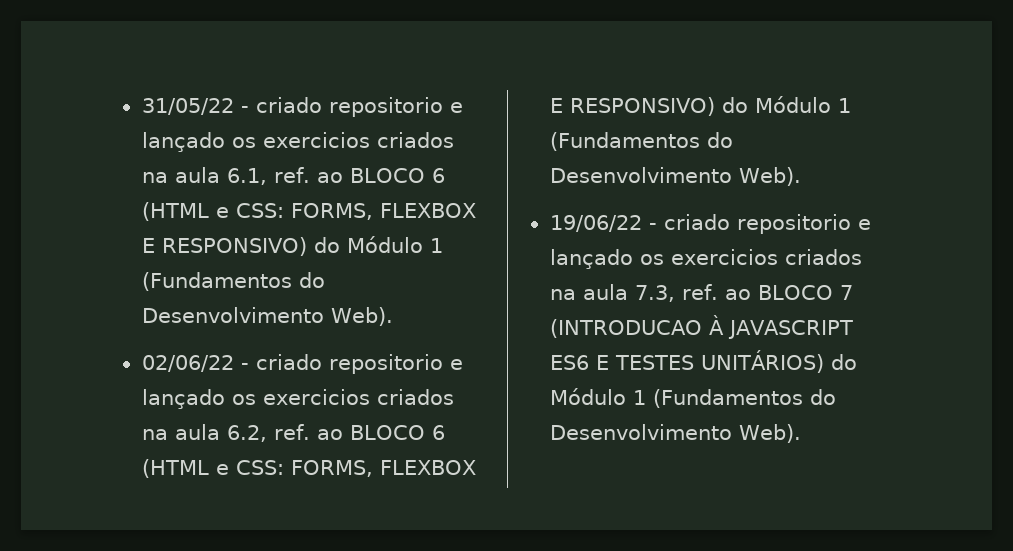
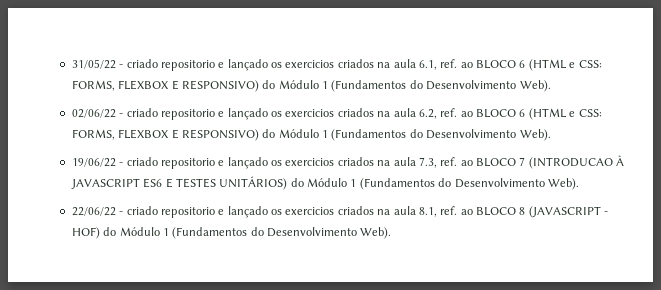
+ 22/06/22 - criado repositorio e lançado os exercicios criados na aula 8.1, ref. ao BLOCO 8 (JAVASCRIPT - HOF) do Módulo 1 (Fundamentos do Desenvolvimento Web).

